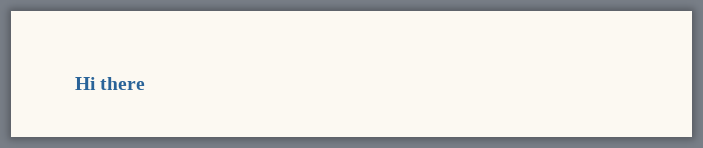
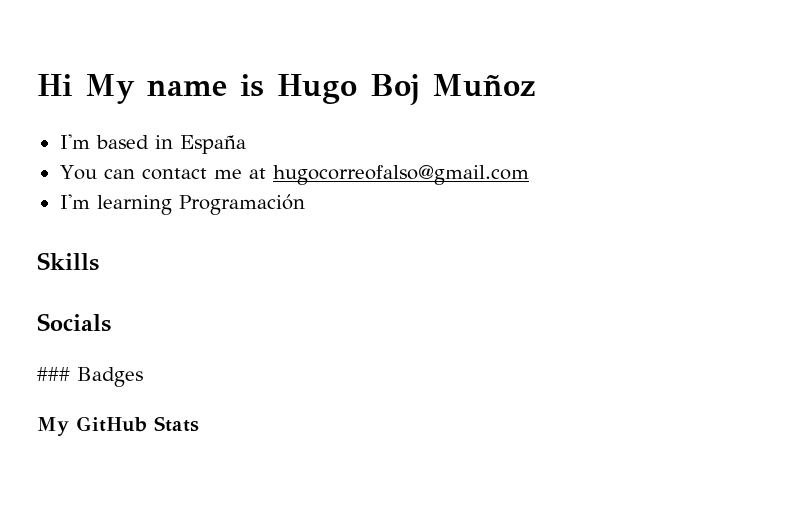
- Hi there
+ Hi My name is Hugo Boj Muñoz
+ I'm based in España
+ You can contact me at hugocorreofalso@gmail.com
+ I'm learning Programación
+ Skills
+ Socials
+ ### Badges
+ My GitHub Stats

